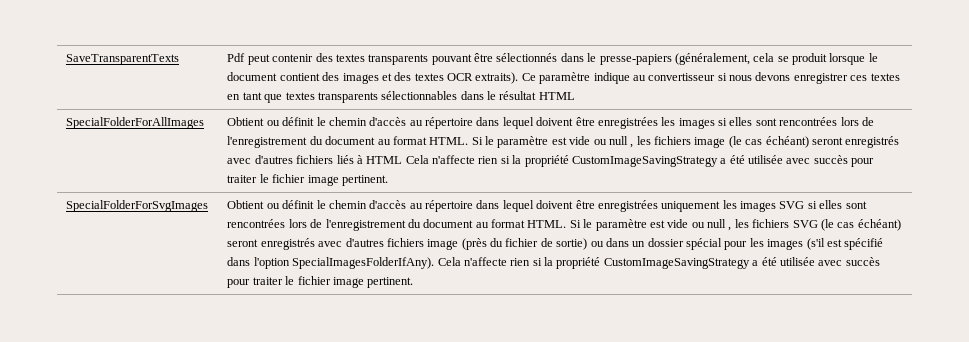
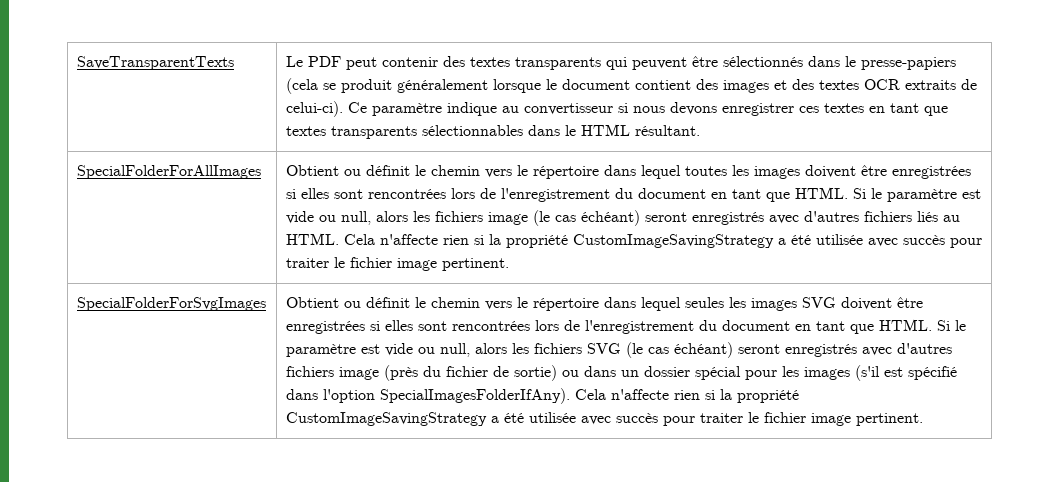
- Pdf peut contenir des textes transparents pouvant être sélectionnés dans le presse-papiers (généralement, cela se produit lorsque le document contient des images et des textes OCR extraits).
+ Le PDF peut contenir des textes transparents qui peuvent être sélectionnés dans le presse-papiers (cela se produit généralement lorsque le document contient des images et des textes OCR extraits de celui-ci).
- Ce paramètre indique au convertisseur si nous devons enregistrer ces textes en tant que textes transparents sélectionnables dans le résultat HTML
+ Ce paramètre indique au convertisseur si nous devons enregistrer ces textes en tant que textes transparents sélectionnables dans le HTML résultant.
- Obtient ou définit le chemin d'accès au répertoire dans lequel doivent être enregistrées les images si elles sont rencontrées lors de l'enregistrement du document au format HTML. Si le paramètre est vide ou null , les fichiers image (le cas échéant) seront enregistrés avec d'autres fichiers liés à HTML Cela n'affecte rien si la propriété CustomImageSavingStrategy a été utilisée avec succès pour traiter le fichier image pertinent.
+ Obtient ou définit le chemin vers le répertoire dans lequel toutes les images doivent être enregistrées si elles sont rencontrées lors de l'enregistrement du document en tant que HTML. Si le paramètre est vide ou null, alors les fichiers image (le cas échéant) seront enregistrés avec d'autres fichiers liés au HTML. Cela n'affecte rien si la propriété CustomImageSavingStrategy a été utilisée avec succès pour traiter le fichier image pertinent.
- Obtient ou définit le chemin d'accès au répertoire dans lequel doivent être enregistrées uniquement les images SVG si elles sont rencontrées lors de l'enregistrement du document au format HTML. Si le paramètre est vide ou null , les fichiers SVG (le cas échéant) seront enregistrés avec d'autres fichiers image (près du fichier de sortie) ou dans un dossier spécial pour les images (s'il est spécifié dans l'option SpecialImagesFolderIfAny).
+ Obtient ou définit le chemin vers le répertoire dans lequel seules les images SVG doivent être enregistrées si elles sont rencontrées lors de l'enregistrement du document en tant que HTML. Si le paramètre est vide ou null, alors les fichiers SVG (le cas échéant) seront enregistrés avec d'autres fichiers image (près du fichier de sortie) ou dans un dossier spécial pour les images (s'il est spécifié dans l'option SpecialImagesFolderIfAny).

